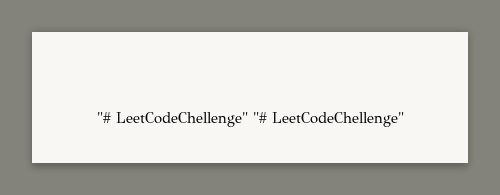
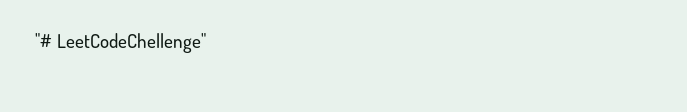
- "# LeetCodeChellenge" "# LeetCodeChellenge"
+ "# LeetCodeChellenge"

